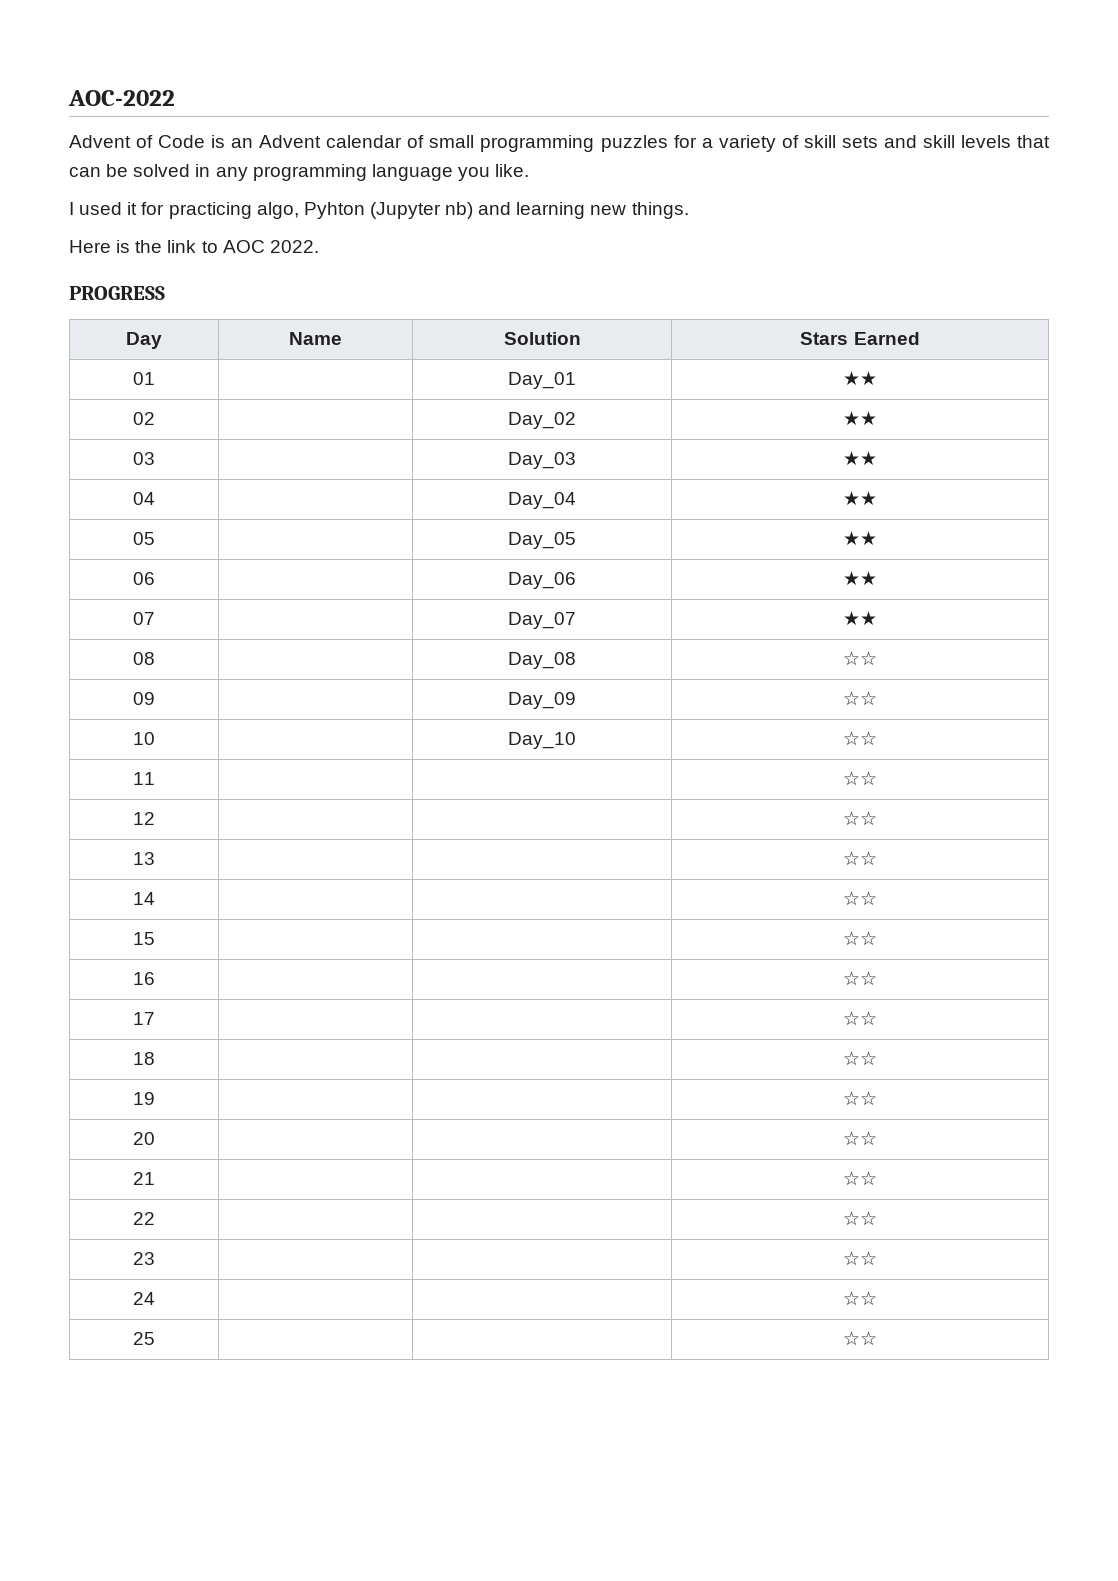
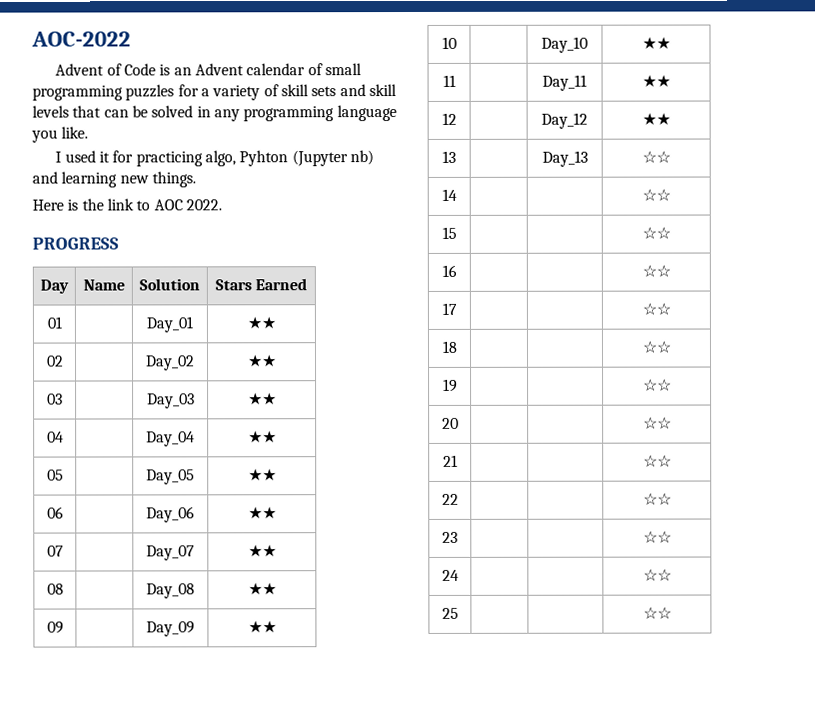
- 08 | | Day_08 | ☆☆
+ 08 | | Day_08 | ★★
- 09 | | Day_09 | ☆☆
+ 09 | | Day_09 | ★★
- 10 | | Day_10 | ☆☆
+ 10 | | Day_10 | ★★
- 11 | | | ☆☆
+ 11 | | Day_11 | ★★
- 12 | | | ☆☆
+ 12 | | Day_12 | ★★
- 13 | | | ☆☆
+ 13 | | Day_13 | ☆☆

